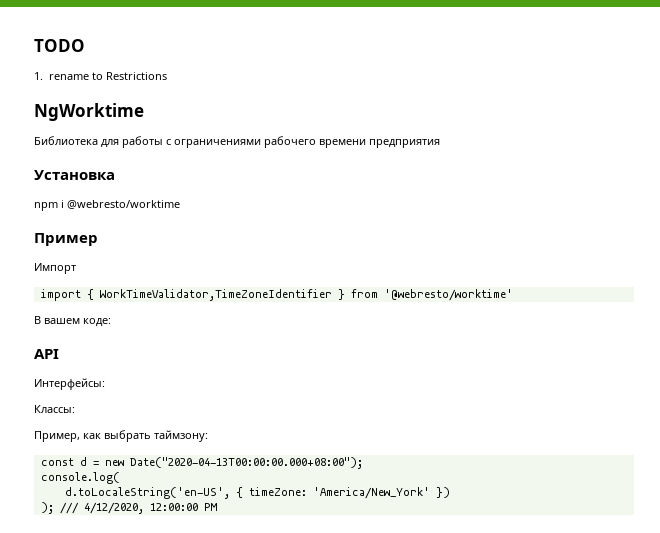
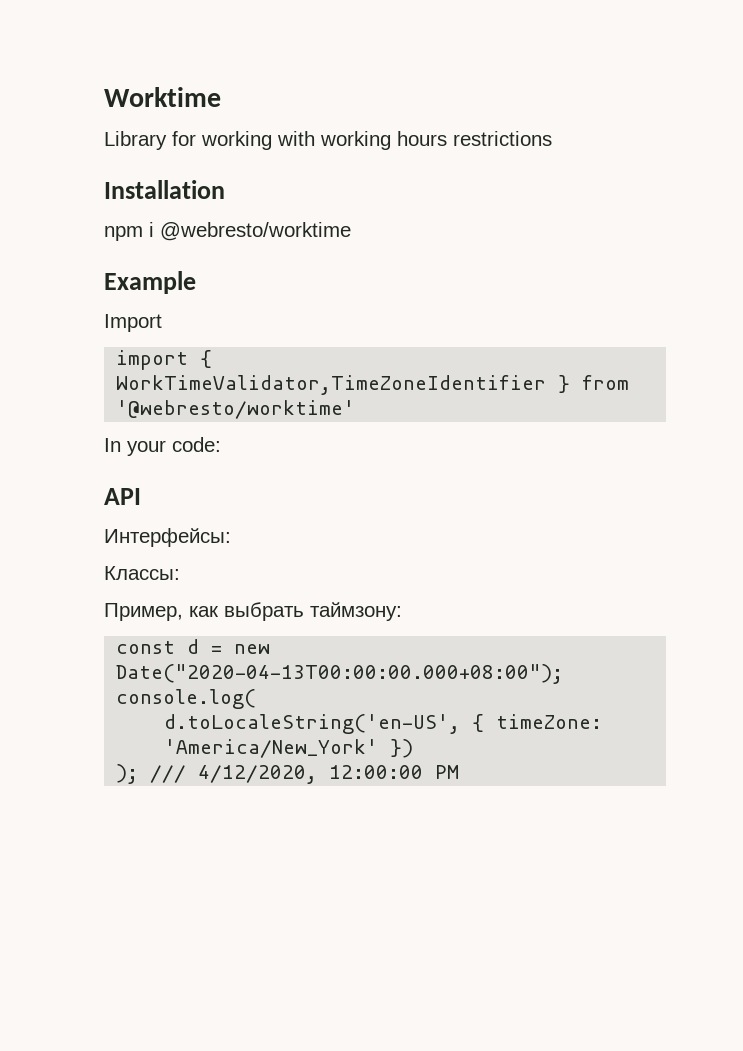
- TODO
- 1. rename to Restrictions
- NgWorktime
- Библиотека для работы с ограничениями рабочего времени предприятия
- Установка
+ Worktime
+ Library for working with working hours restrictions
+ Installation
- Пример
- Импорт
+ Example
+ Import
- В вашем коде:
+ In your code:

